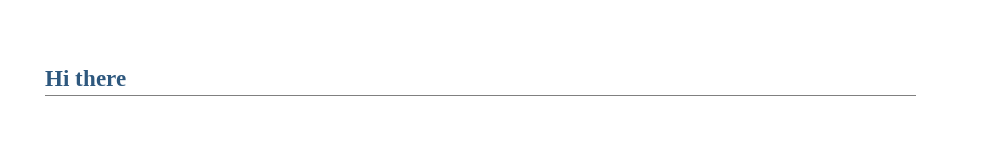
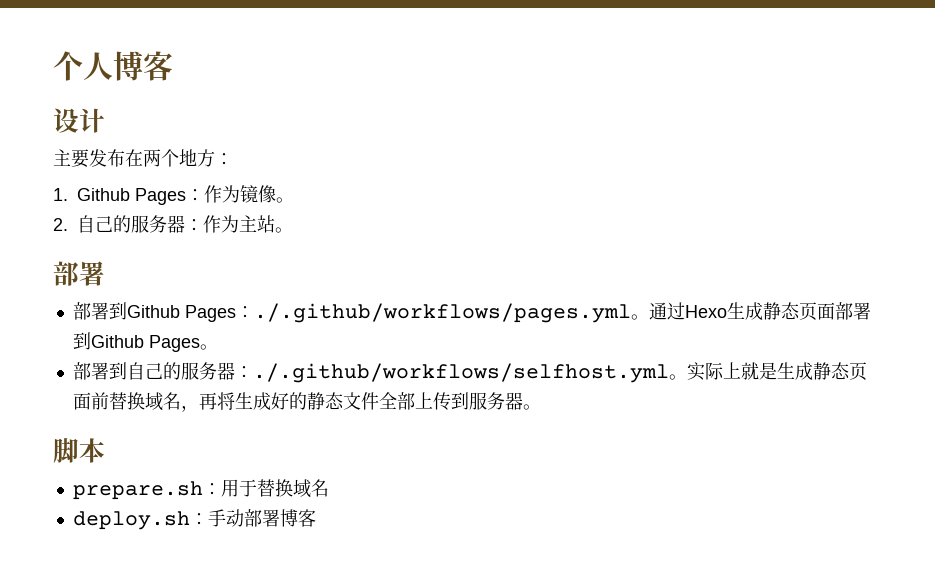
- Hi there
+ 个人博客
+ 设计
+ 主要发布在两个地方：
+ 1. Github Pages：作为镜像。
+ 2.自己的服务器：作为主站。
+ 部署
+ 部署到Github Pages：./.github/workflows/pages.yml。通过Hexo生成静态页面部署到Github Pages。
+ 部署到自己的服务器：./.github/workflows/selfhost.yml。实际上就是生成静态页面前替换域名，再将生成好的静态文件全部上传到服务器。
+ 脚本
+ prepare.sh：用于替换域名
+ deploy.sh：手动部署博客

